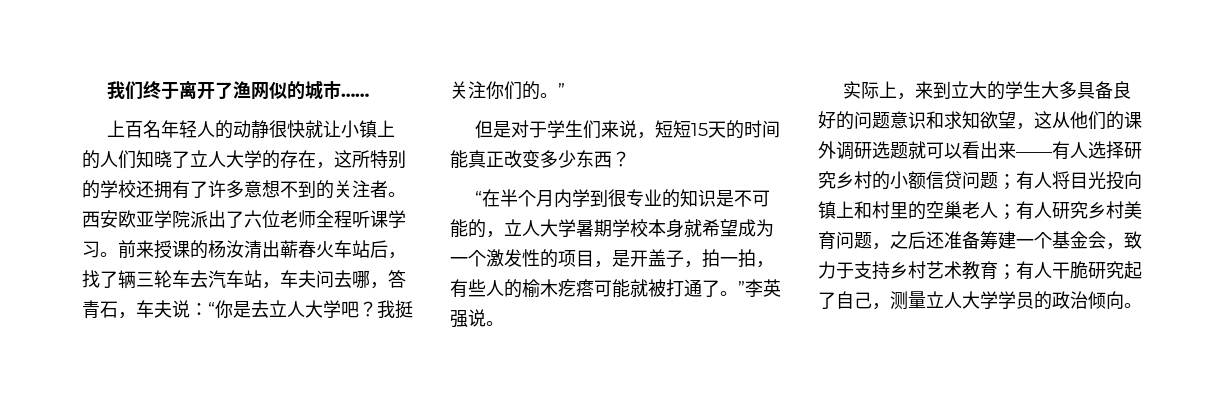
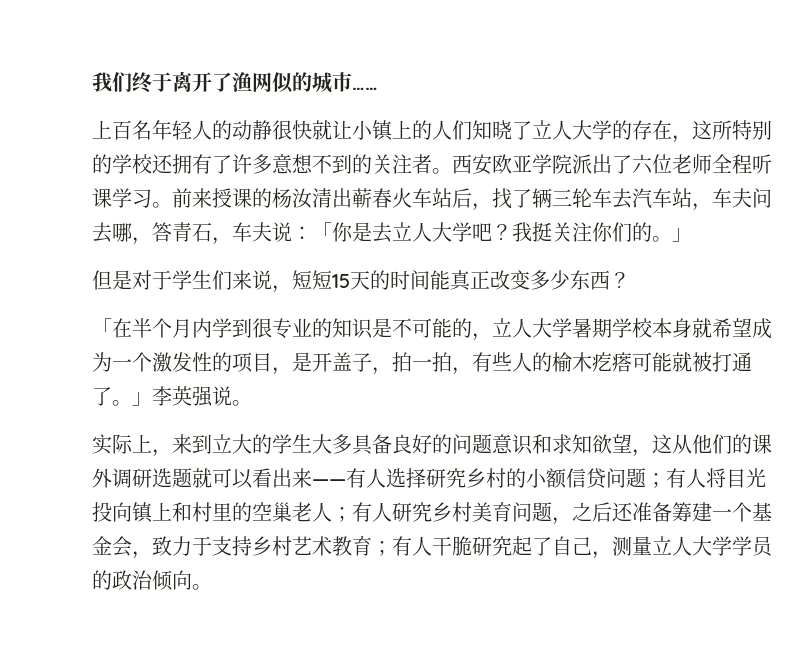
- 前来授课的杨汝清出蕲春火车站后，找了辆三轮车去汽车站，车夫问去哪，答青石，车夫说：“你是去立人大学吧？
+ 前来授课的杨汝清出蕲春火车站后，找了辆三轮车去汽车站，车夫问去哪，答青石，车夫说：「你是去立人大学吧？
- 我挺关注你们的。”
+ 我挺关注你们的。」
- “在半个月内学到很专业的知识是不可能的，立人大学暑期学校本身就希望成为一个激发性的项目，是开盖子，拍一拍，有些人的榆木疙瘩可能就被打通了。”李英强说。
+ 「在半个月内学到很专业的知识是不可能的，立人大学暑期学校本身就希望成为一个激发性的项目，是开盖子，拍一拍，有些人的榆木疙瘩可能就被打通了。」李英强说。

